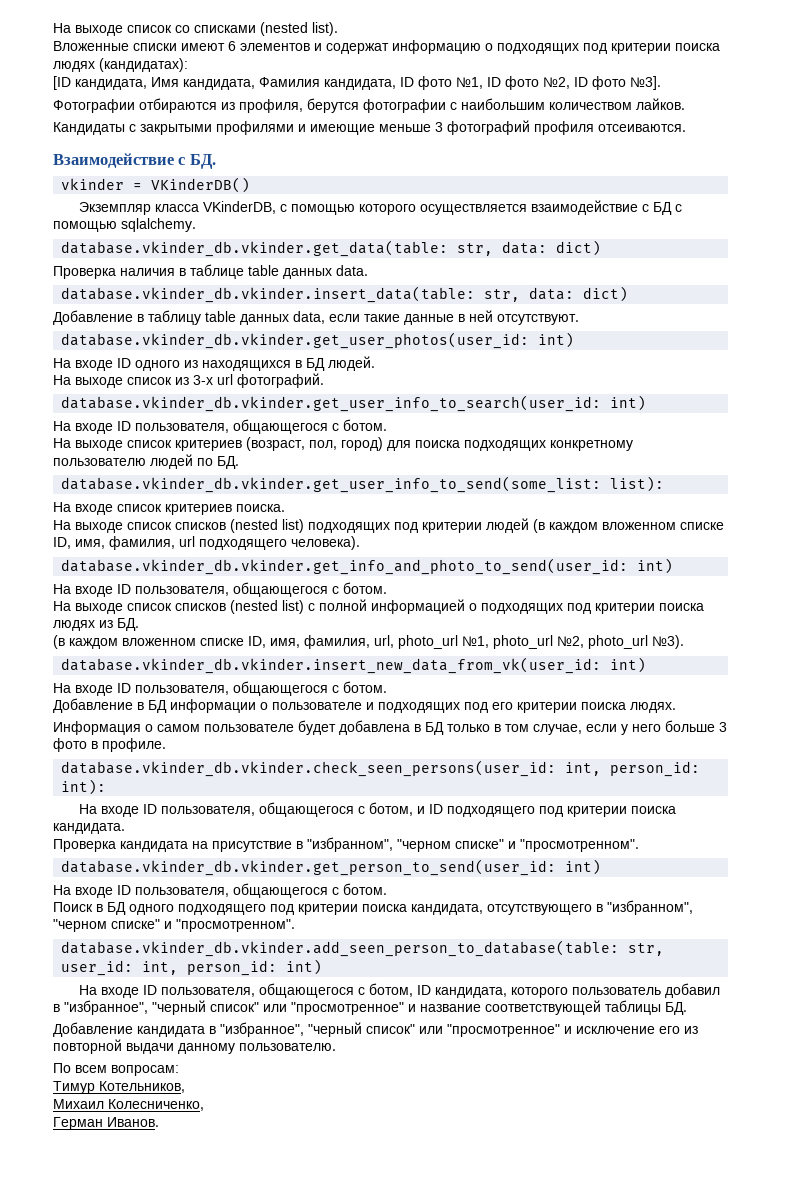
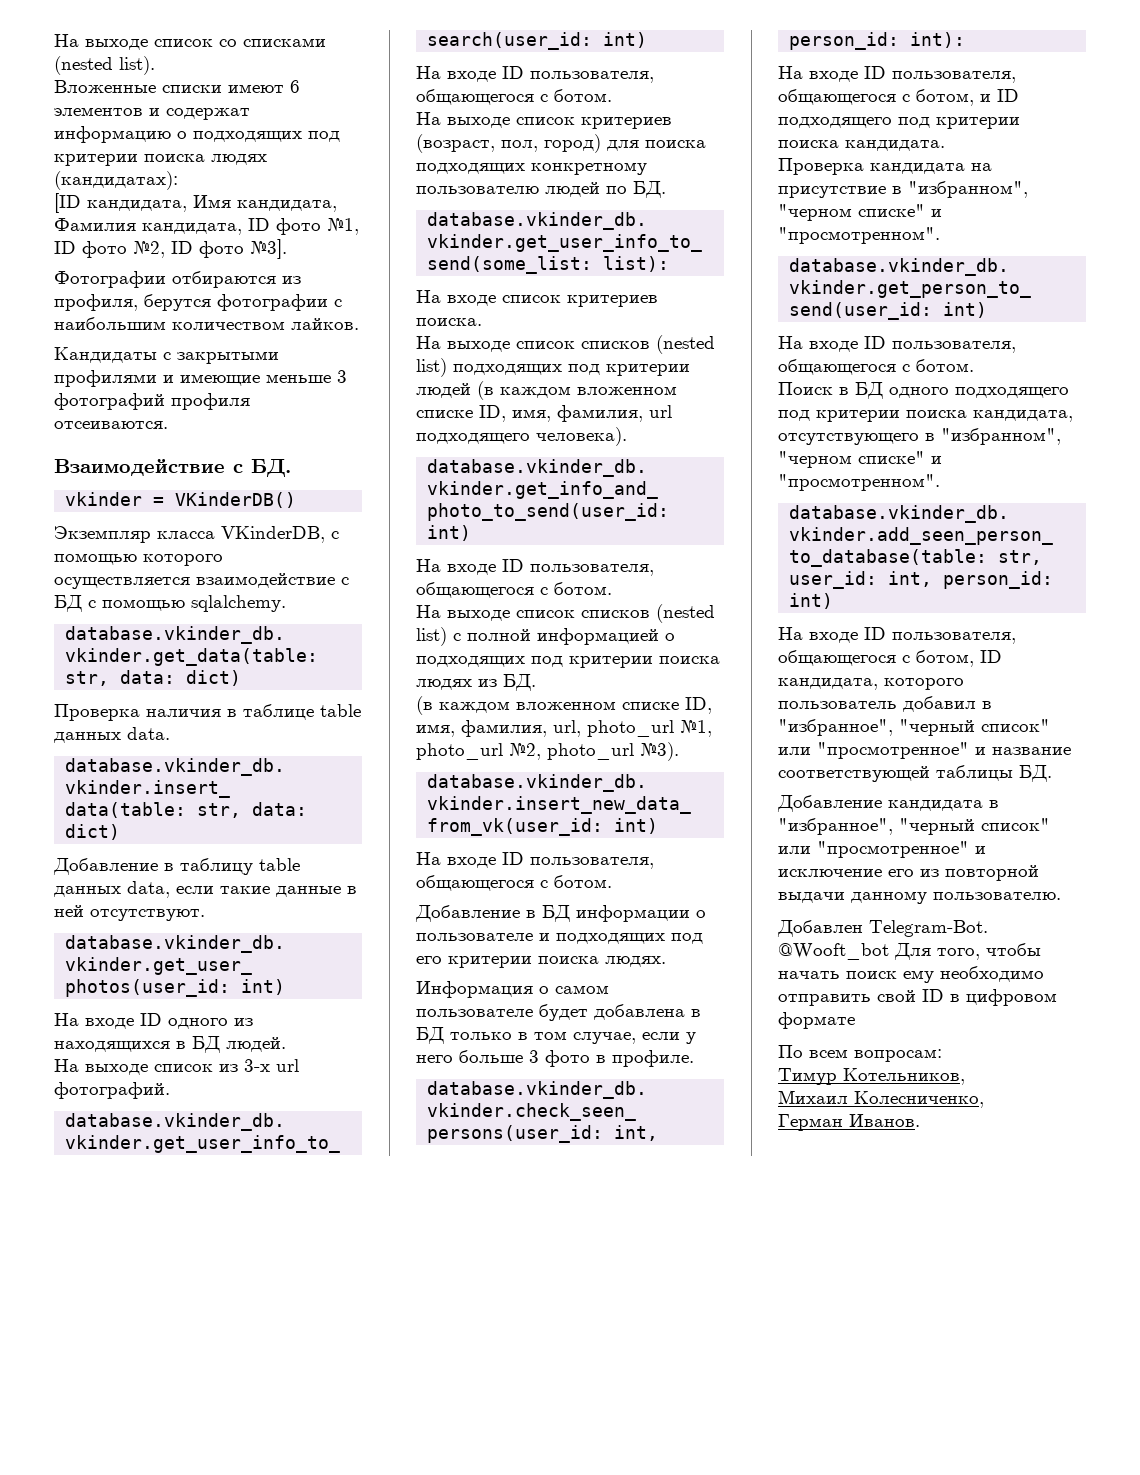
+ Добавлен Telegram-Bot. @Wooft_bot Для того, чтобы начать поиск ему необходимо отправить свой ID в цифровом формате

